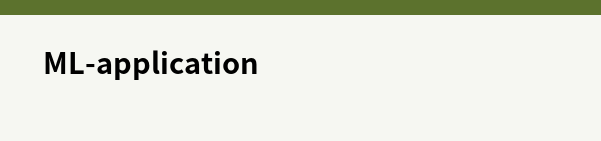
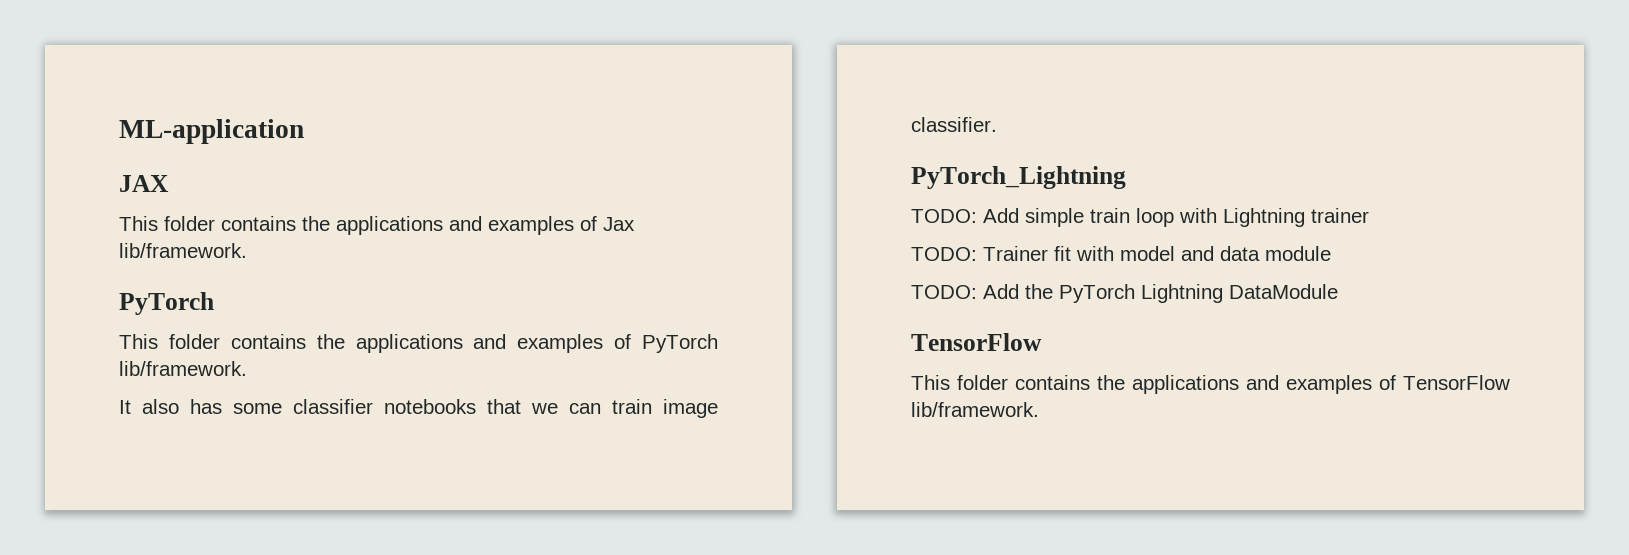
+ JAX
+ This folder contains the applications and examples of Jax lib/framework.
+ PyTorch
+ This folder contains the applications and examples of PyTorch lib/framework.
+ It also has some classifier notebooks that we can train image classifier.
+ PyTorch_Lightning
+ TODO: Add simple train loop with Lightning trainer
+ TODO: Trainer fit with model and data module
+ TODO: Add the PyTorch Lightning DataModule
+ TensorFlow
+ This folder contains the applications and examples of TensorFlow lib/framework.

